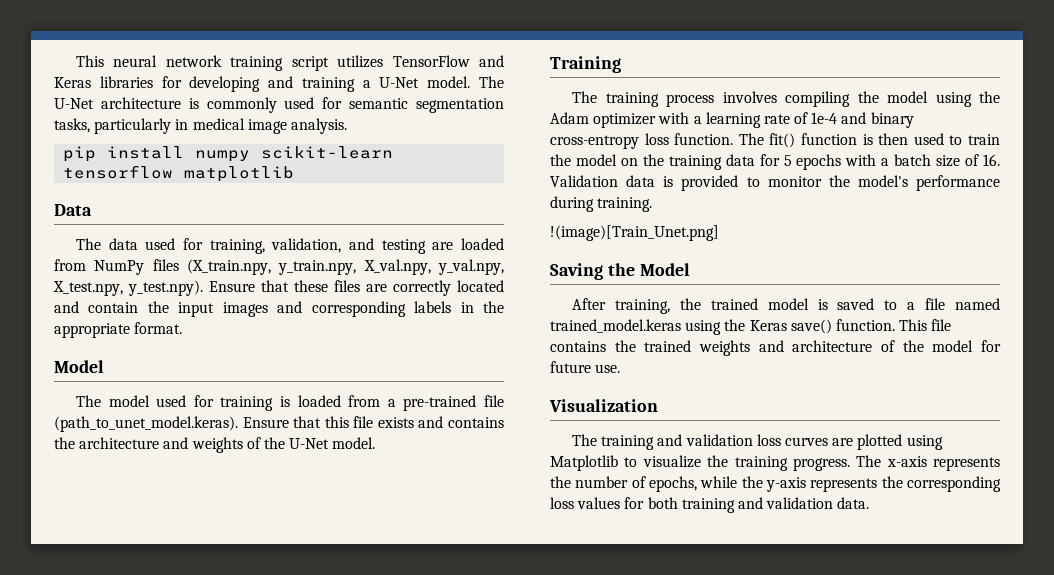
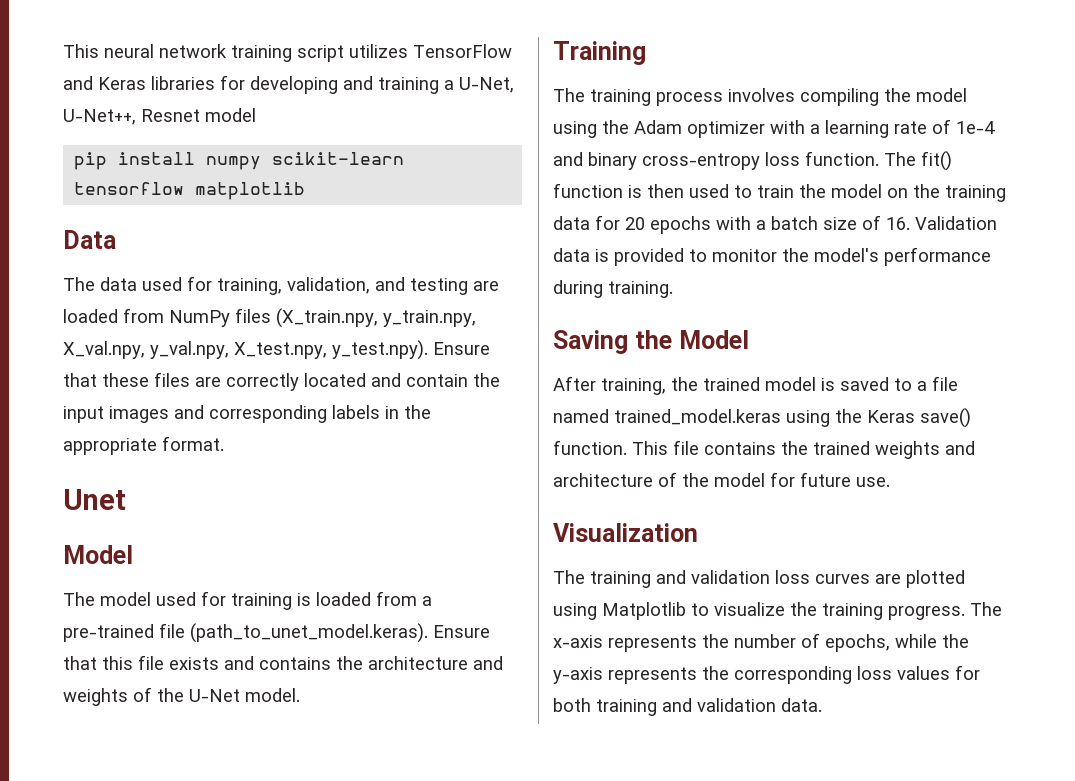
- This neural network training script utilizes TensorFlow and Keras libraries for developing and training a U-Net model. The U-Net architecture is commonly used for semantic segmentation tasks, particularly in medical image analysis.
+ This neural network training script utilizes TensorFlow and Keras libraries for developing and training a U-Net, U-Net++, Resnet model
+ Unet
- The fit() function is then used to train the model on the training data for 5 epochs with a batch size of 16. Validation data is provided to monitor the model's performance during training.
+ The fit() function is then used to train the model on the training data for 20 epochs with a batch size of 16. Validation data is provided to monitor the model's performance during training.
- !(image)[Train_Unet.png]

